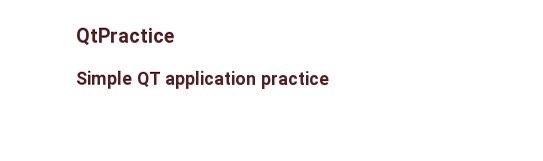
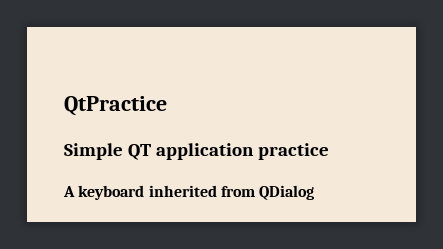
+ A keyboard inherited from QDialog

